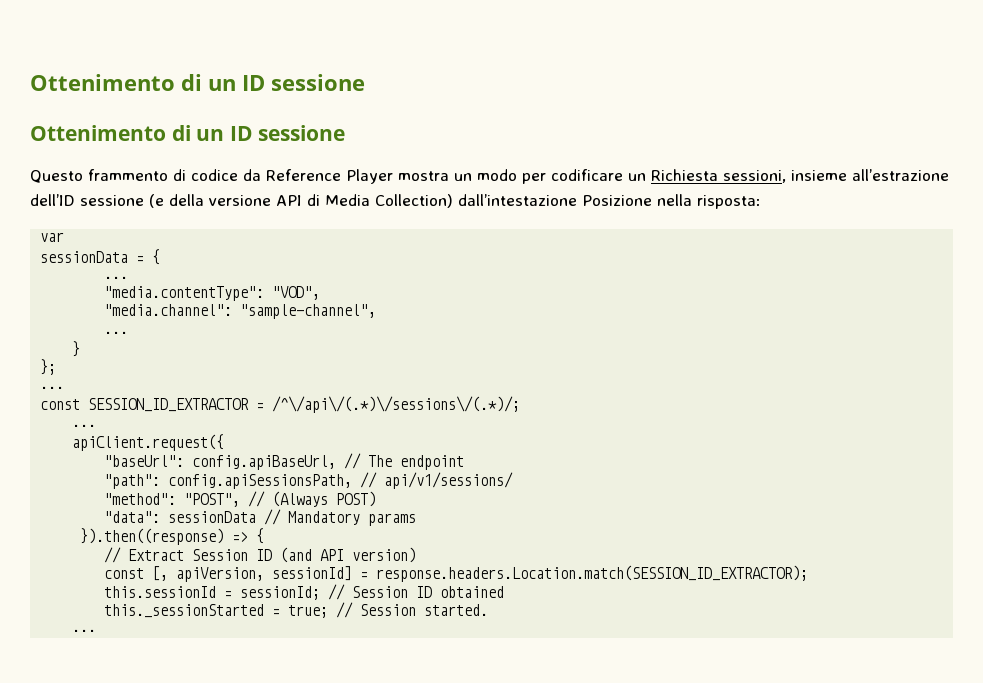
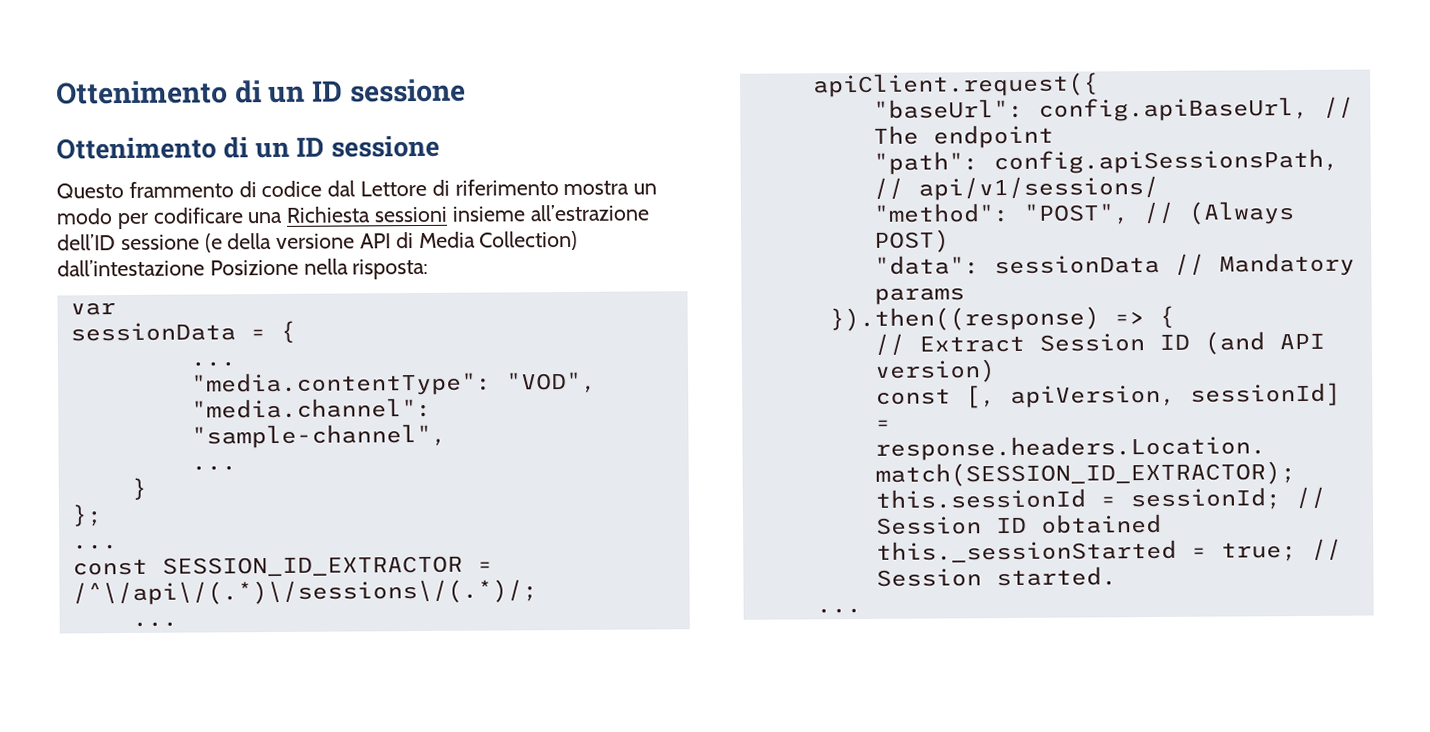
- Questo frammento di codice da Reference Player mostra un modo per codificare un Richiesta sessioni, insieme all’estrazione dell’ID sessione (e della versione API di Media Collection) dall’intestazione Posizione nella risposta:
+ Questo frammento di codice dal Lettore di riferimento mostra un modo per codificare una Richiesta sessioni insieme all’estrazione dell’ID sessione (e della versione API di Media Collection) dall’intestazione Posizione nella risposta:

